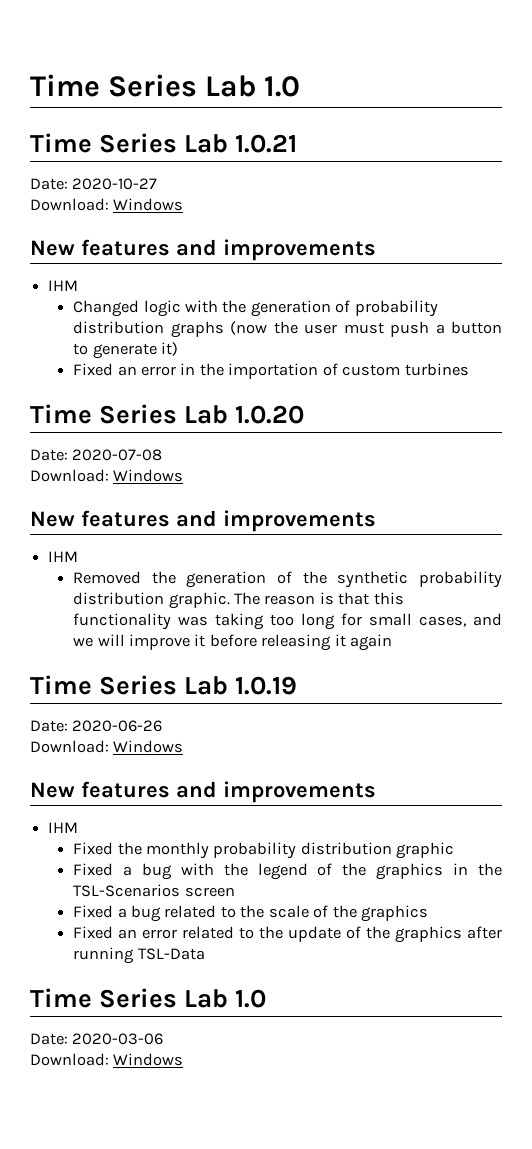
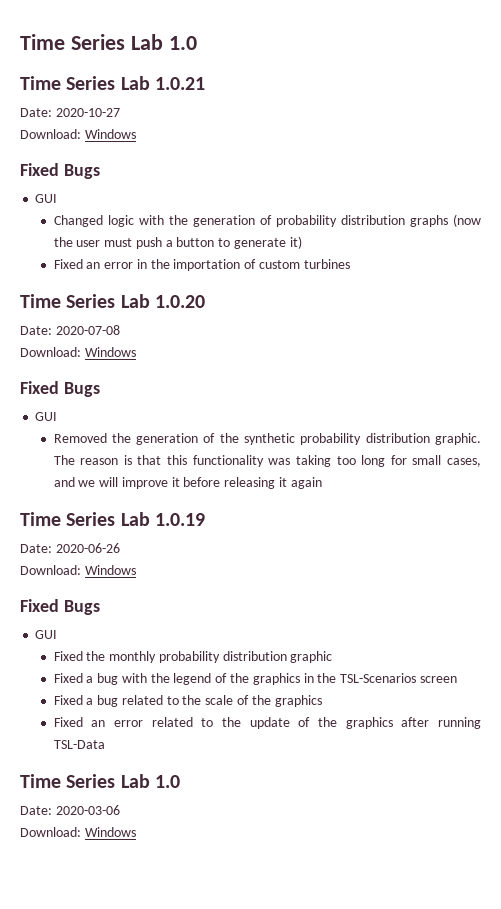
  Date: 2020-10-27
  Download: Windows
- New features and improvements
- IHM
+ Fixed Bugs
+ GUI
  Date: 2020-07-08
  Download: Windows
- New features and improvements
- IHM
+ Fixed Bugs
+ GUI
  Date: 2020-06-26
  Download: Windows
- New features and improvements
- IHM
+ Fixed Bugs
+ GUI

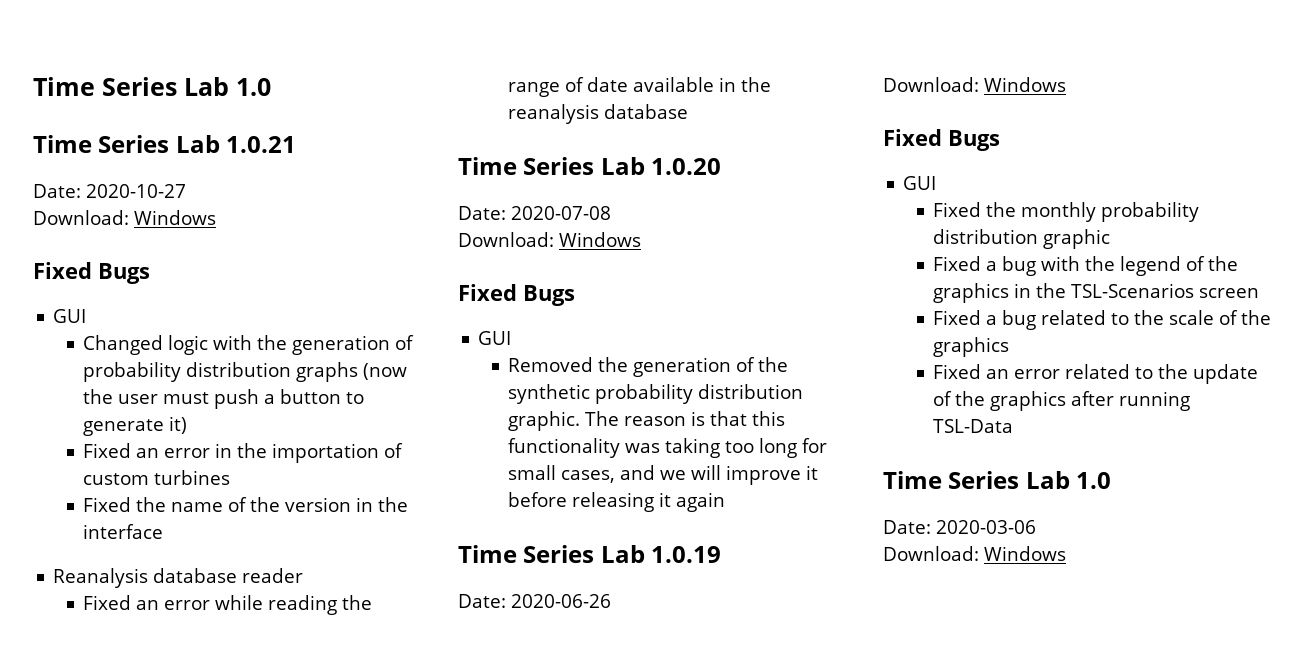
+ Fixed the name of the version in the interface
+ Reanalysis database reader
+ Fixed an error while reading the range of date available in the reanalysis database

